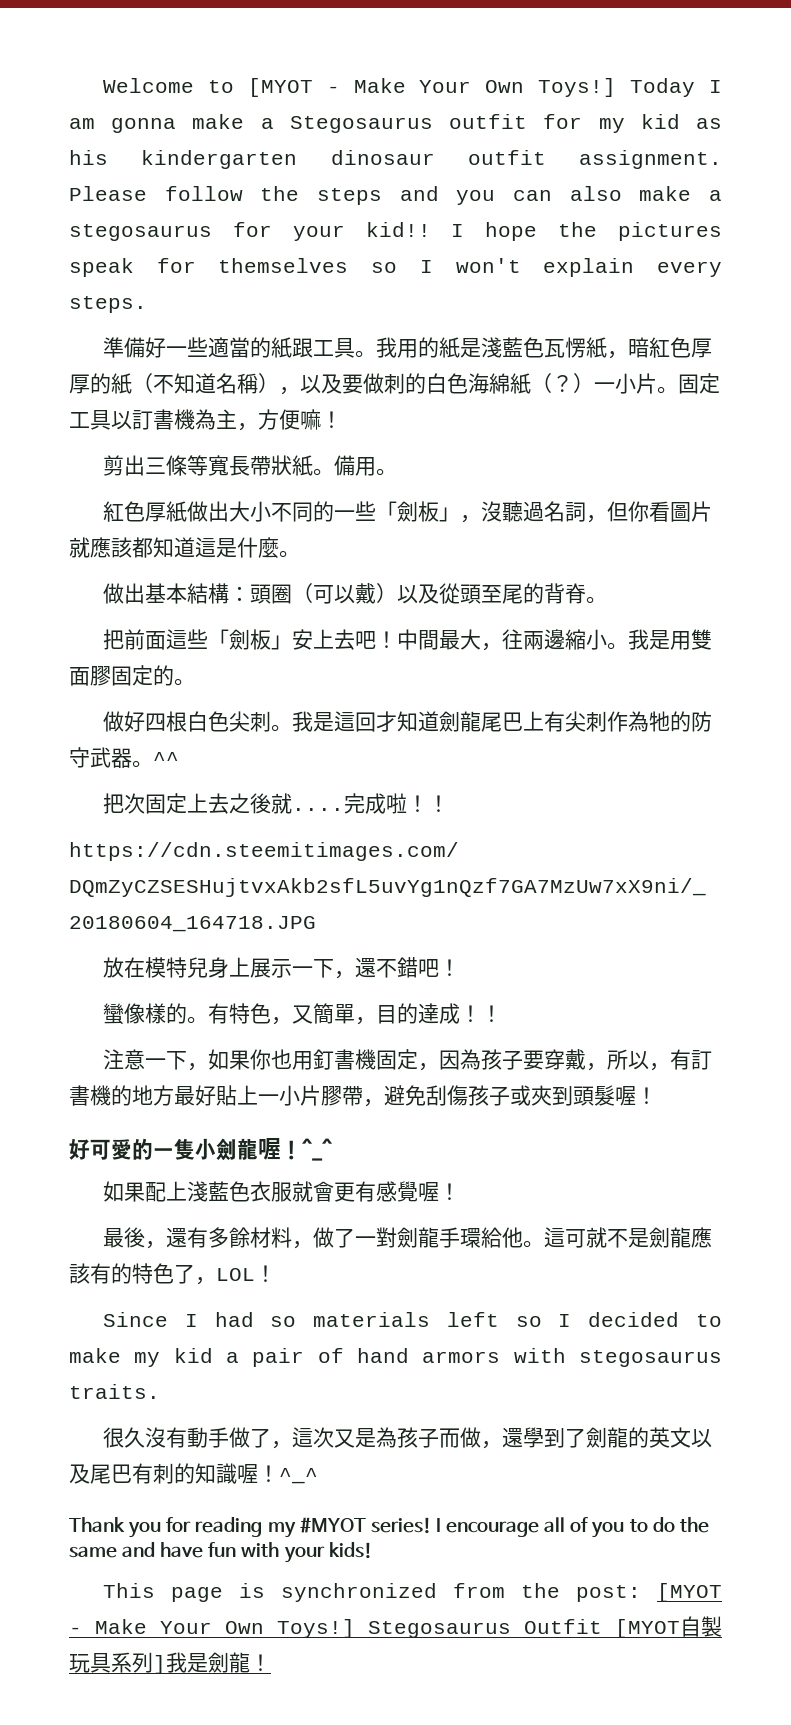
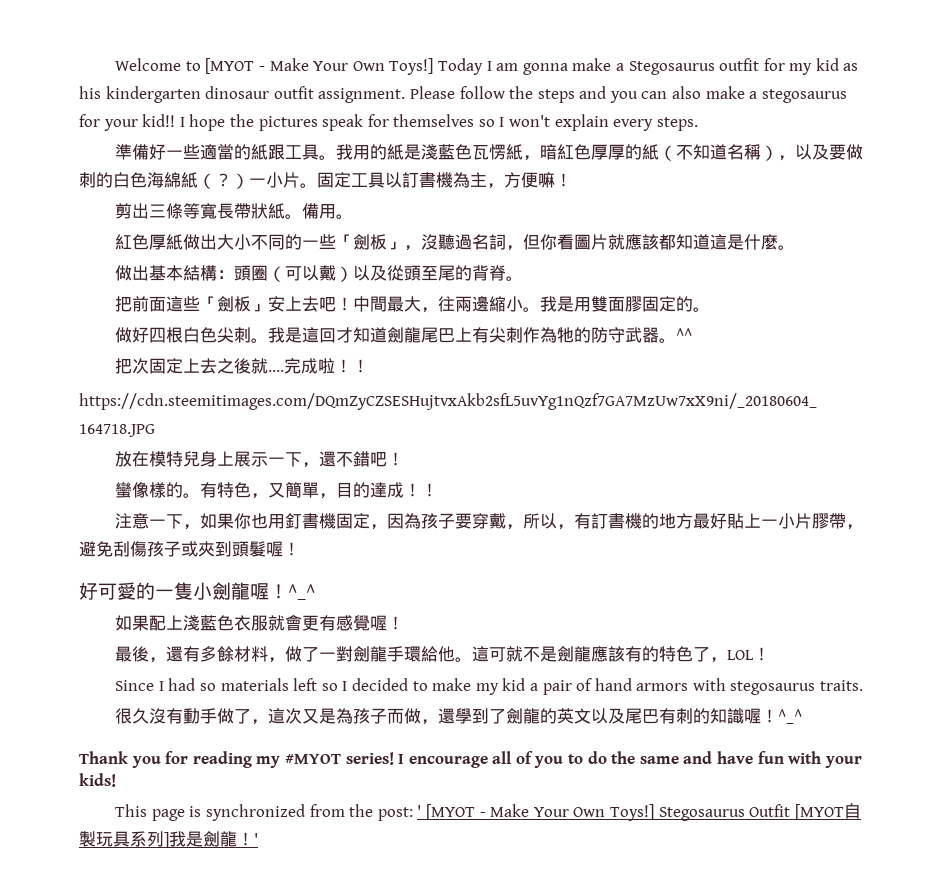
- This page is synchronized from the post: [MYOT - Make Your Own Toys!]
+ This page is synchronized from the post: ' [MYOT - Make Your Own Toys!]
- Stegosaurus Outfit [MYOT自製玩具系列]我是劍龍！
+ Stegosaurus Outfit [MYOT自製玩具系列]我是劍龍！'

